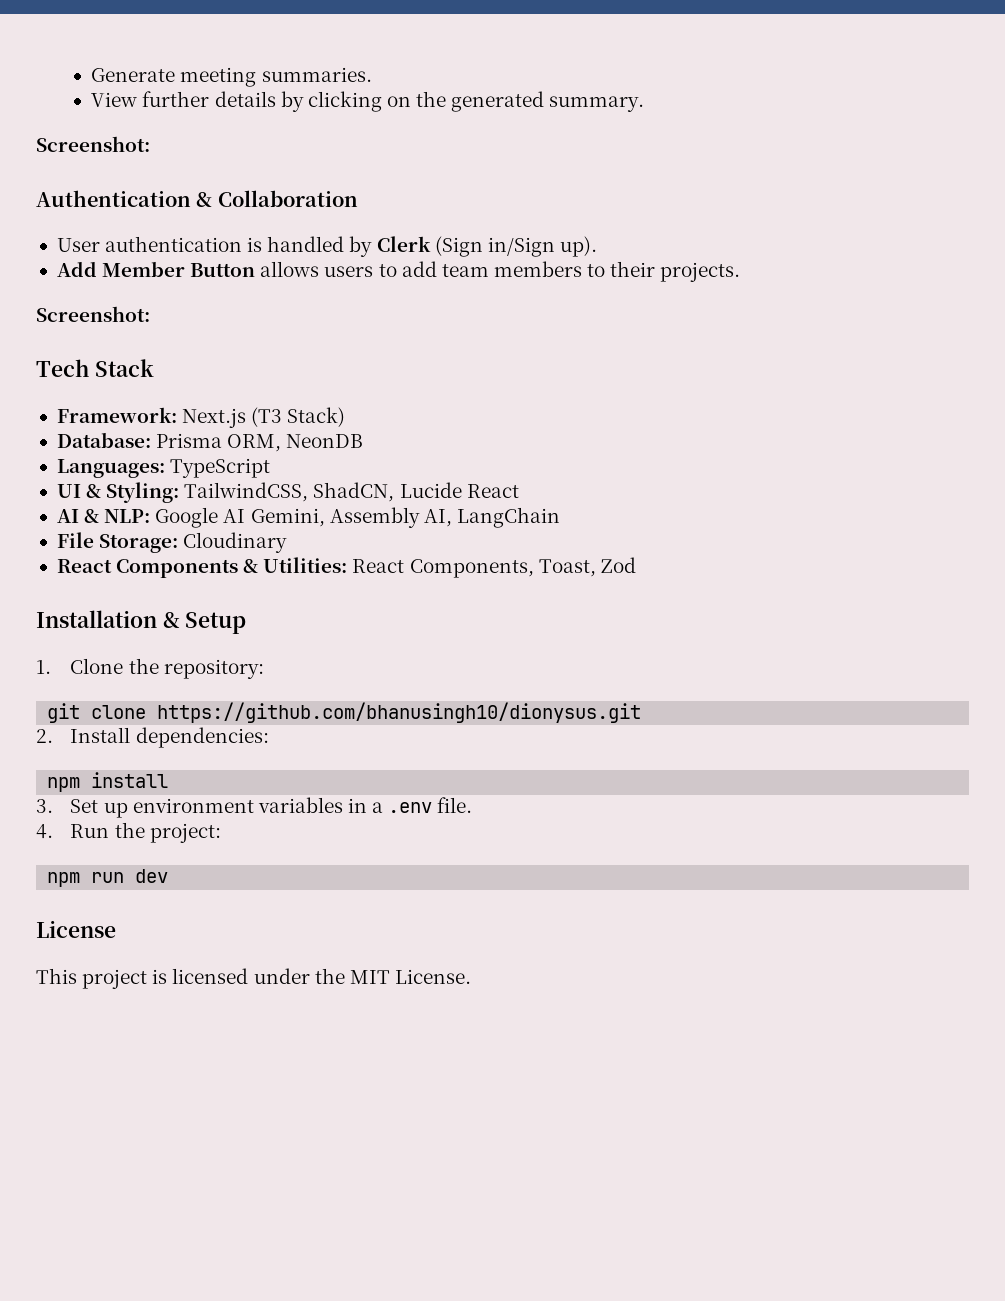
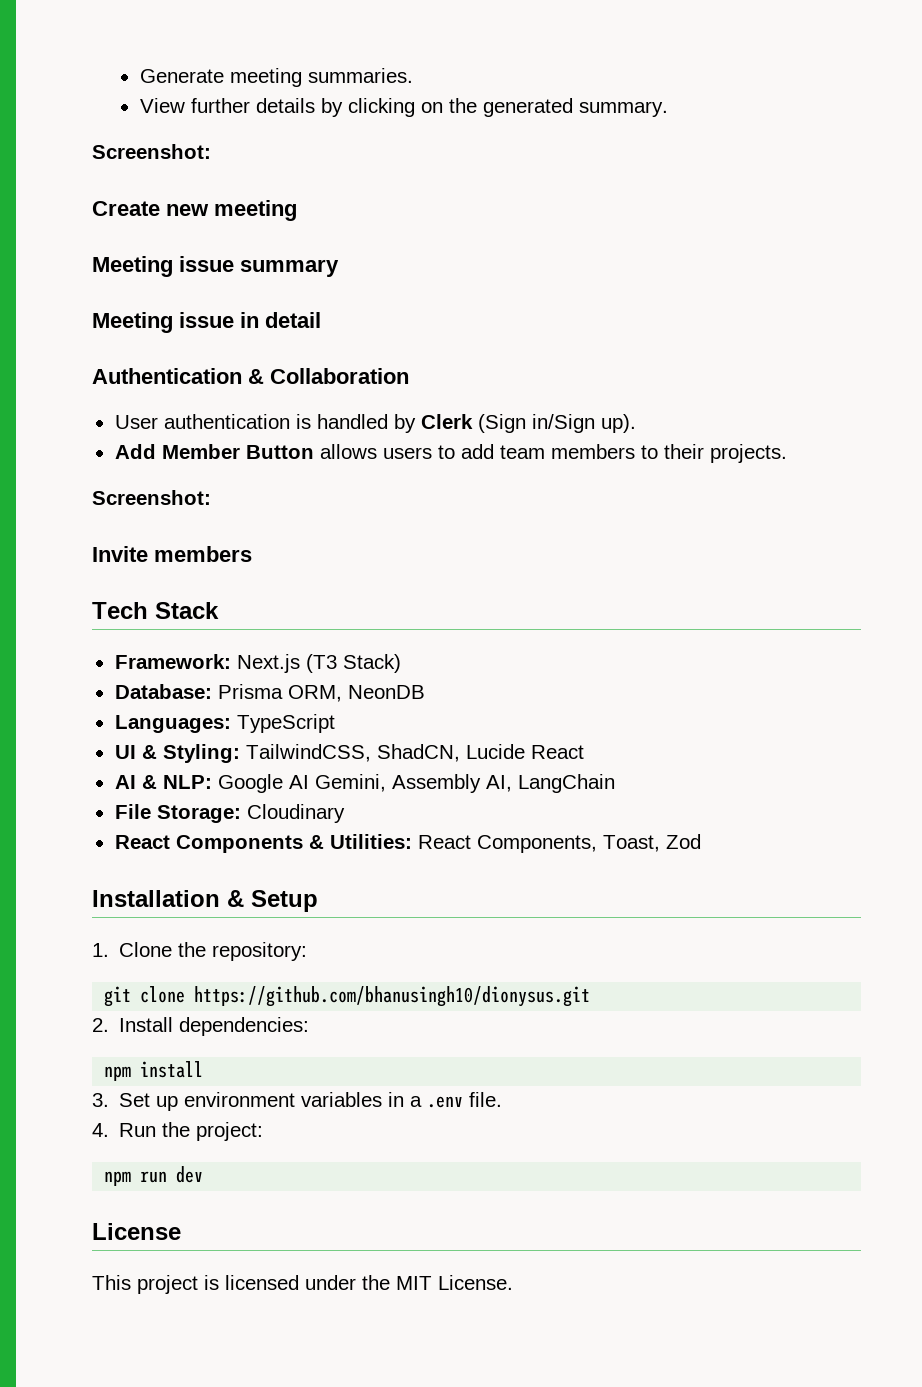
+ Create new meeting
+ Meeting issue summary
+ Meeting issue in detail
+ Invite members

